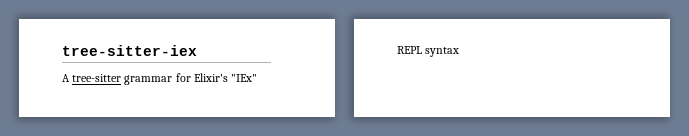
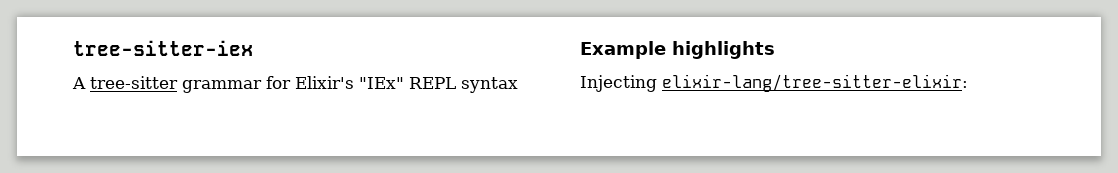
+ Example highlights
+ Injecting elixir-lang/tree-sitter-elixir:

